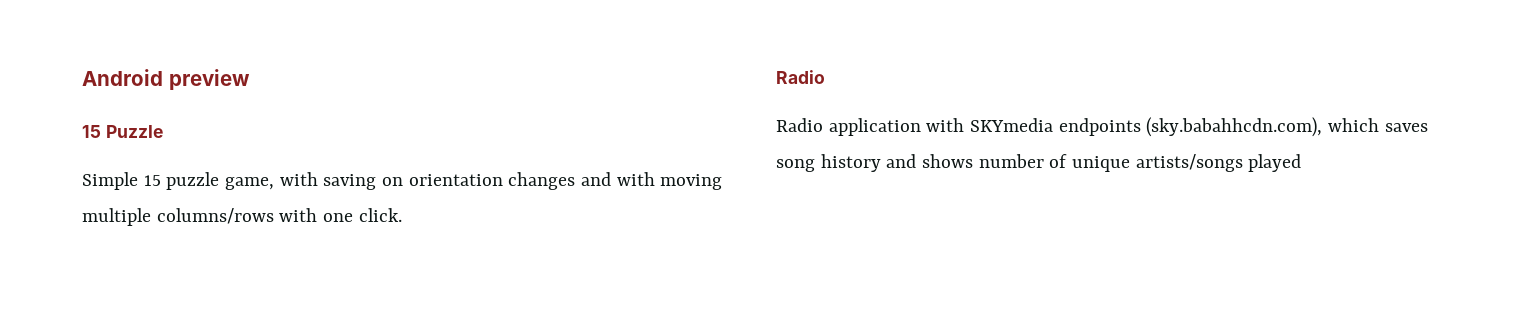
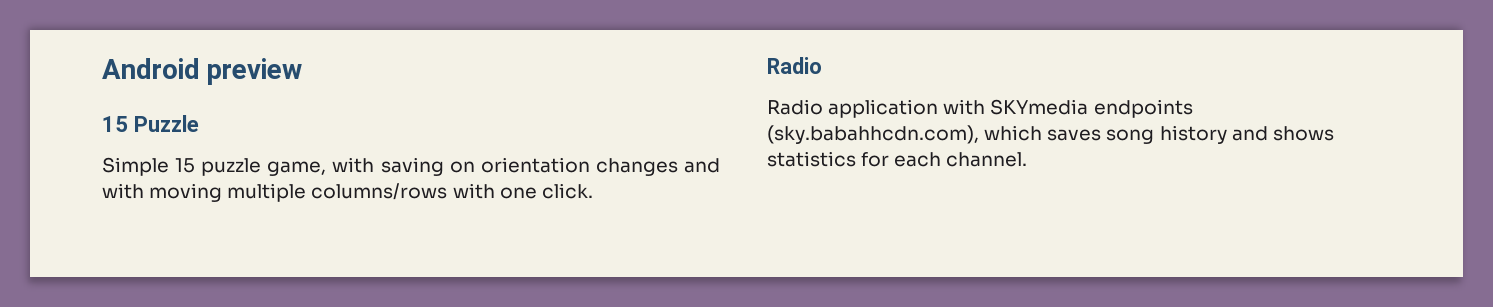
- Radio application with SKYmedia endpoints (sky.babahhcdn.com), which saves song history and shows number of unique artists/songs played
+ Radio application with SKYmedia endpoints (sky.babahhcdn.com), which saves song history and shows statistics for each channel.

